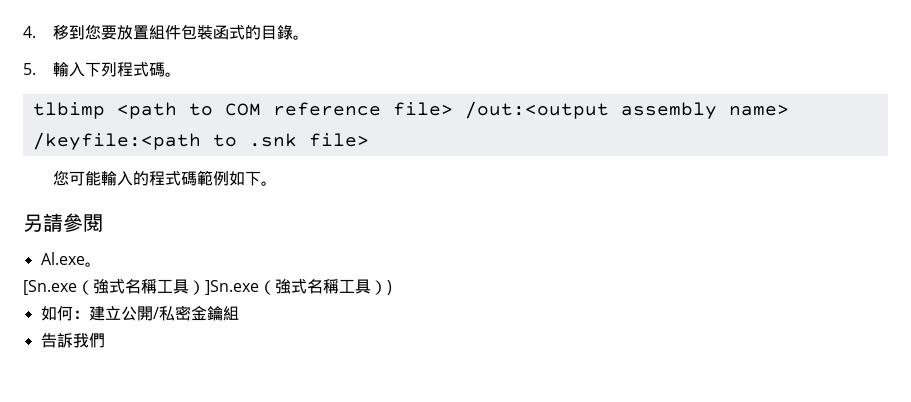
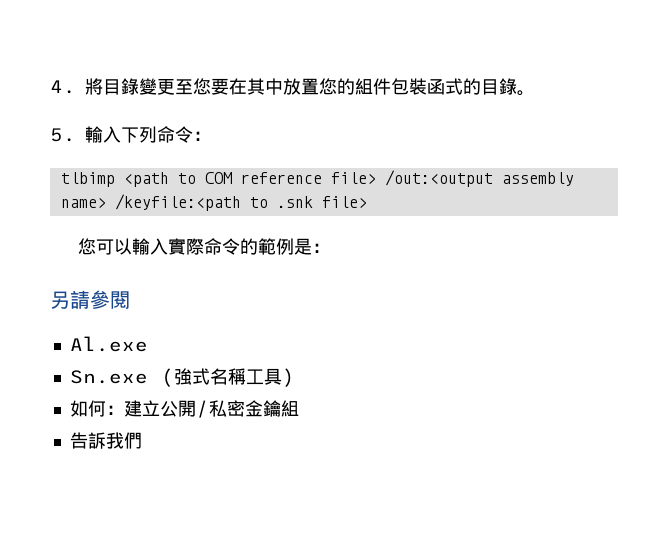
- 4.移到您要放置組件包裝函式的目錄。
+ 4.將目錄變更至您要在其中放置您的組件包裝函式的目錄。
- 5.輸入下列程式碼。
+ 5.輸入下列命令：
- 您可能輸入的程式碼範例如下。
+ 您可以輸入實際命令的範例是：
- Al.exe。
- [Sn.exe（強式名稱工具）]Sn.exe（強式名稱工具）)
+ Al.exe
+ Sn.exe (強式名稱工具)

